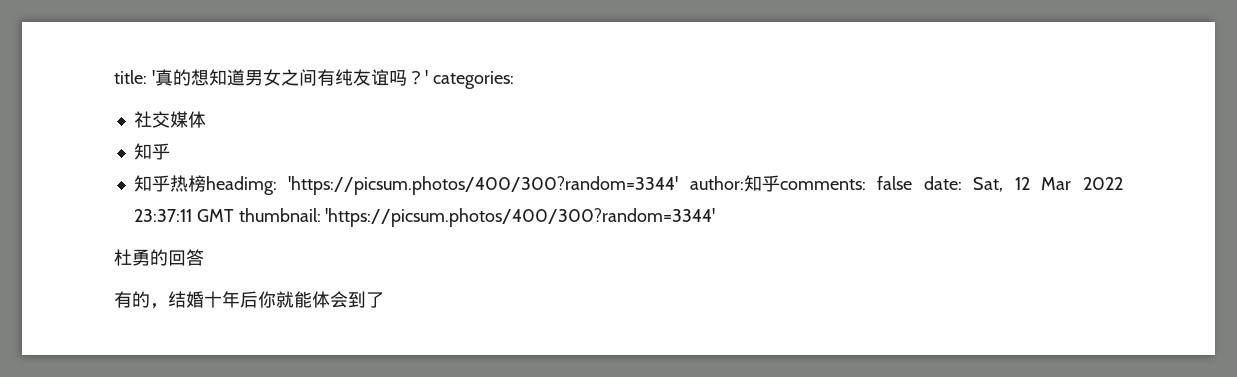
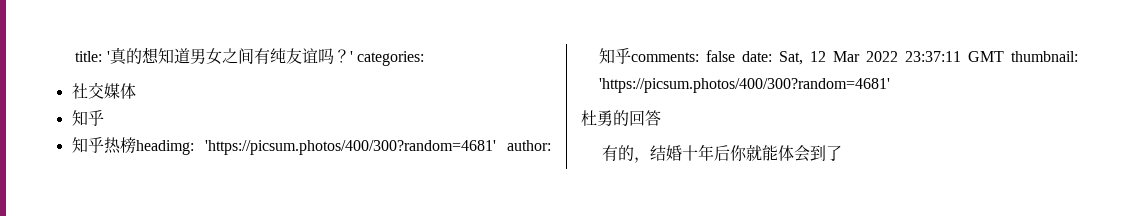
- 知乎热榜headimg: 'https://picsum.photos/400/300?random=3344' author:知乎comments: false date: Sat, 12 Mar 2022 23:37:11 GMT thumbnail: 'https://picsum.photos/400/300?random=3344'
+ 知乎热榜headimg: 'https://picsum.photos/400/300?random=4681' author:知乎comments: false date: Sat, 12 Mar 2022 23:37:11 GMT thumbnail: 'https://picsum.photos/400/300?random=4681'

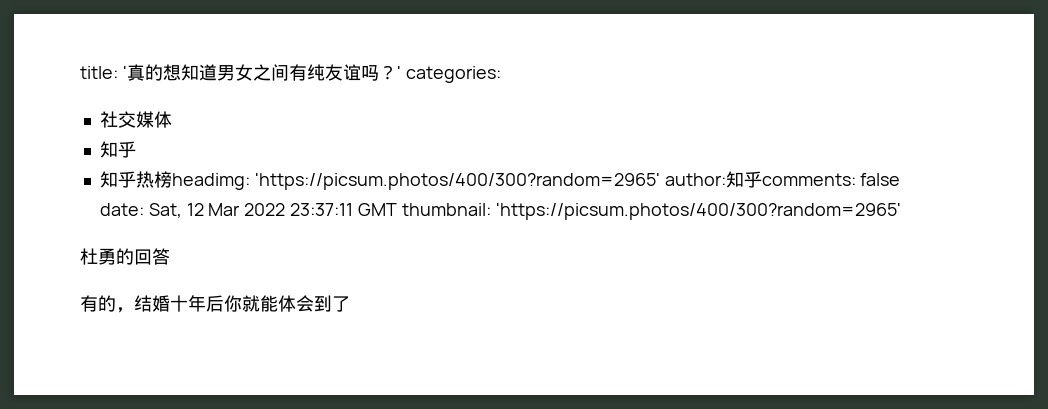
- 知乎热榜headimg: 'https://picsum.photos/400/300?random=4681' author:知乎comments: false date: Sat, 12 Mar 2022 23:37:11 GMT thumbnail: 'https://picsum.photos/400/300?random=4681'
+ 知乎热榜headimg: 'https://picsum.photos/400/300?random=2965' author:知乎comments: false date: Sat, 12 Mar 2022 23:37:11 GMT thumbnail: 'https://picsum.photos/400/300?random=2965'

